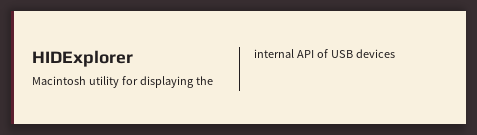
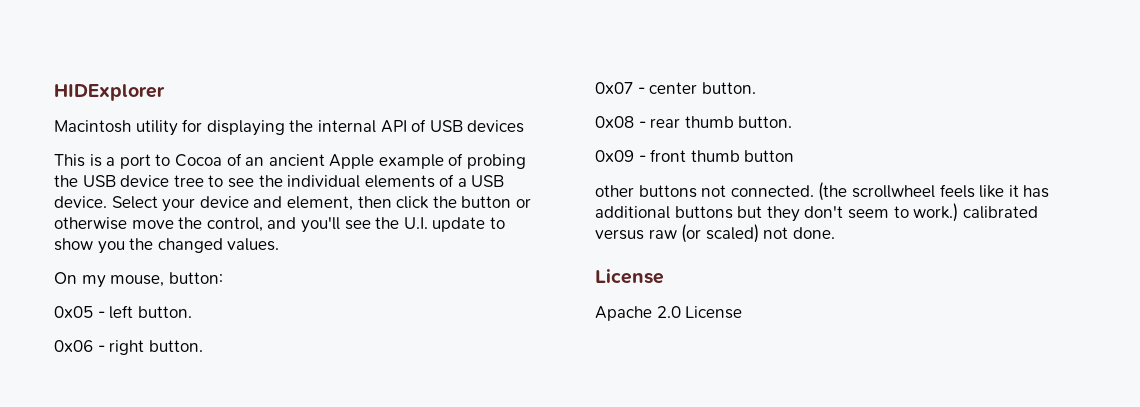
+ This is a port to Cocoa of an ancient Apple example of probing the USB device tree to see the individual elements of a USB device. Select your device and element, then click the button or otherwise move the control, and you'll see the U.I. update to show you the changed values.
+ On my mouse, button:
+ 0x05 - left button.
+ 0x06 - right button.
+ 0x07 - center button.
+ 0x08 - rear thumb button.
+ 0x09 - front thumb button
+ other buttons not connected. (the scrollwheel feels like it has additional buttons but they don't seem to work.) calibrated versus raw (or scaled) not done.
+ License
+ Apache 2.0 License

